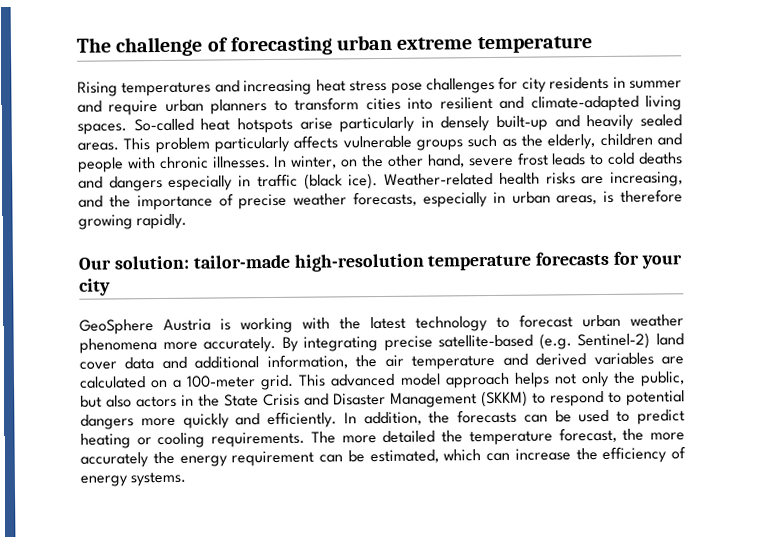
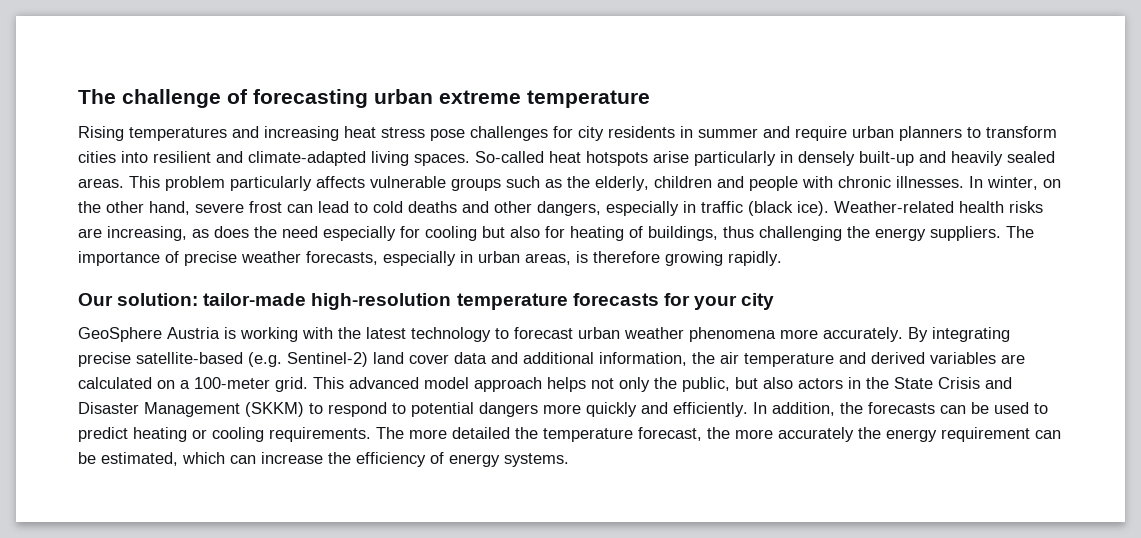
- In winter, on the other hand, severe frost leads to cold deaths and dangers especially in traffic (black ice).
+ In winter, on the other hand, severe frost can lead to cold deaths and other dangers, especially in traffic (black ice).
- Weather-related health risks are increasing, and the importance of precise weather forecasts, especially in urban areas, is therefore growing rapidly.
+ Weather-related health risks are increasing, as does the need especially for cooling but also for heating of buildings, thus challenging the energy suppliers. The importance of precise weather forecasts, especially in urban areas, is therefore growing rapidly.

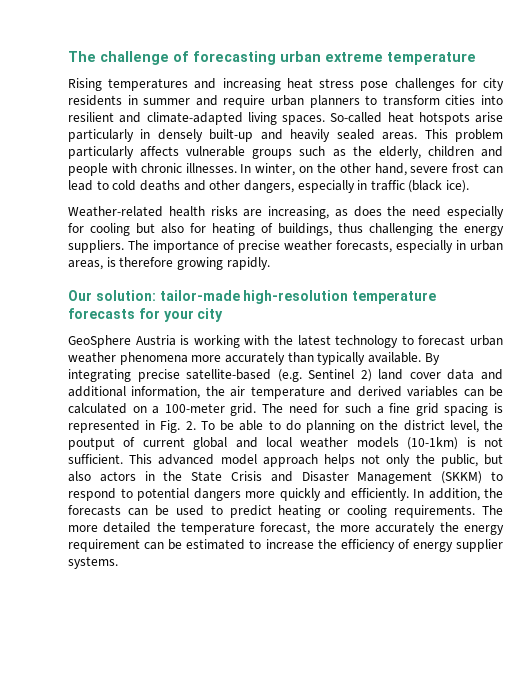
- In winter, on the other hand, severe frost can lead to cold deaths and other dangers, especially in traffic (black ice). Weather-related health risks are increasing, as does the need especially for cooling but also for heating of buildings, thus challenging the energy suppliers.
+ In winter, on the other hand, severe frost can lead to cold deaths and other dangers, especially in traffic (black ice).
+ Weather-related health risks are increasing, as does the need especially for cooling but also for heating of buildings, thus challenging the energy suppliers.
- GeoSphere Austria is working with the latest technology to forecast urban weather phenomena more accurately.
+ GeoSphere Austria is working with the latest technology to forecast urban weather phenomena more accurately than typically available.
- By integrating precise satellite-based (e.g. Sentinel-2) land cover data and additional information, the air temperature and derived variables are calculated on a 100-meter grid.
+ By integrating precise satellite-based (e.g. Sentinel 2) land cover data and additional information, the air temperature and derived variables can be calculated on a 100-meter grid.
+ The need for such a fine grid spacing is represented in Fig. 2. To be able to do planning on the district level, the poutput of current global and local weather models (10-1km) is not sufficient.
- The more detailed the temperature forecast, the more accurately the energy requirement can be estimated, which can increase the efficiency of energy systems.
+ The more detailed the temperature forecast, the more accurately the energy requirement can be estimated to increase the efficiency of energy supplier systems.

